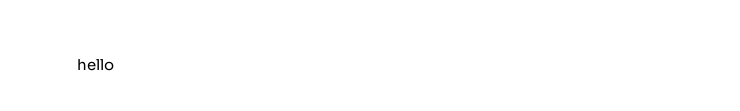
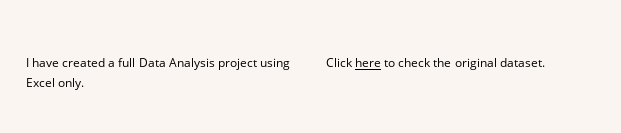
- hello
+ I have created a full Data Analysis project using Excel only.
+ Click here to check the original dataset.

